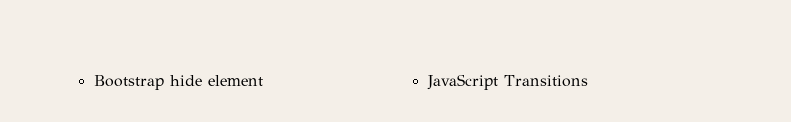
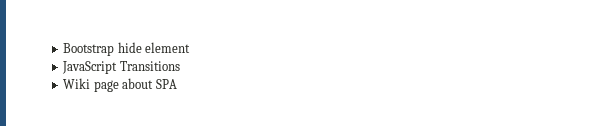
+ Wiki page about SPA

